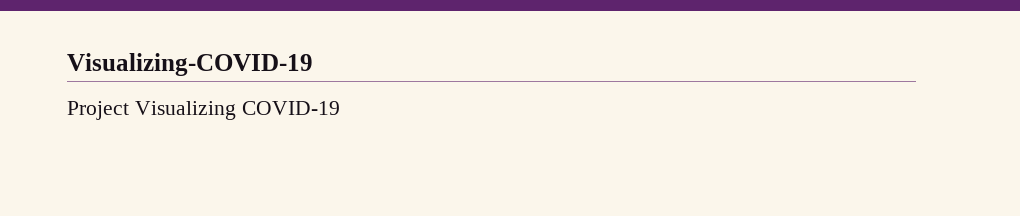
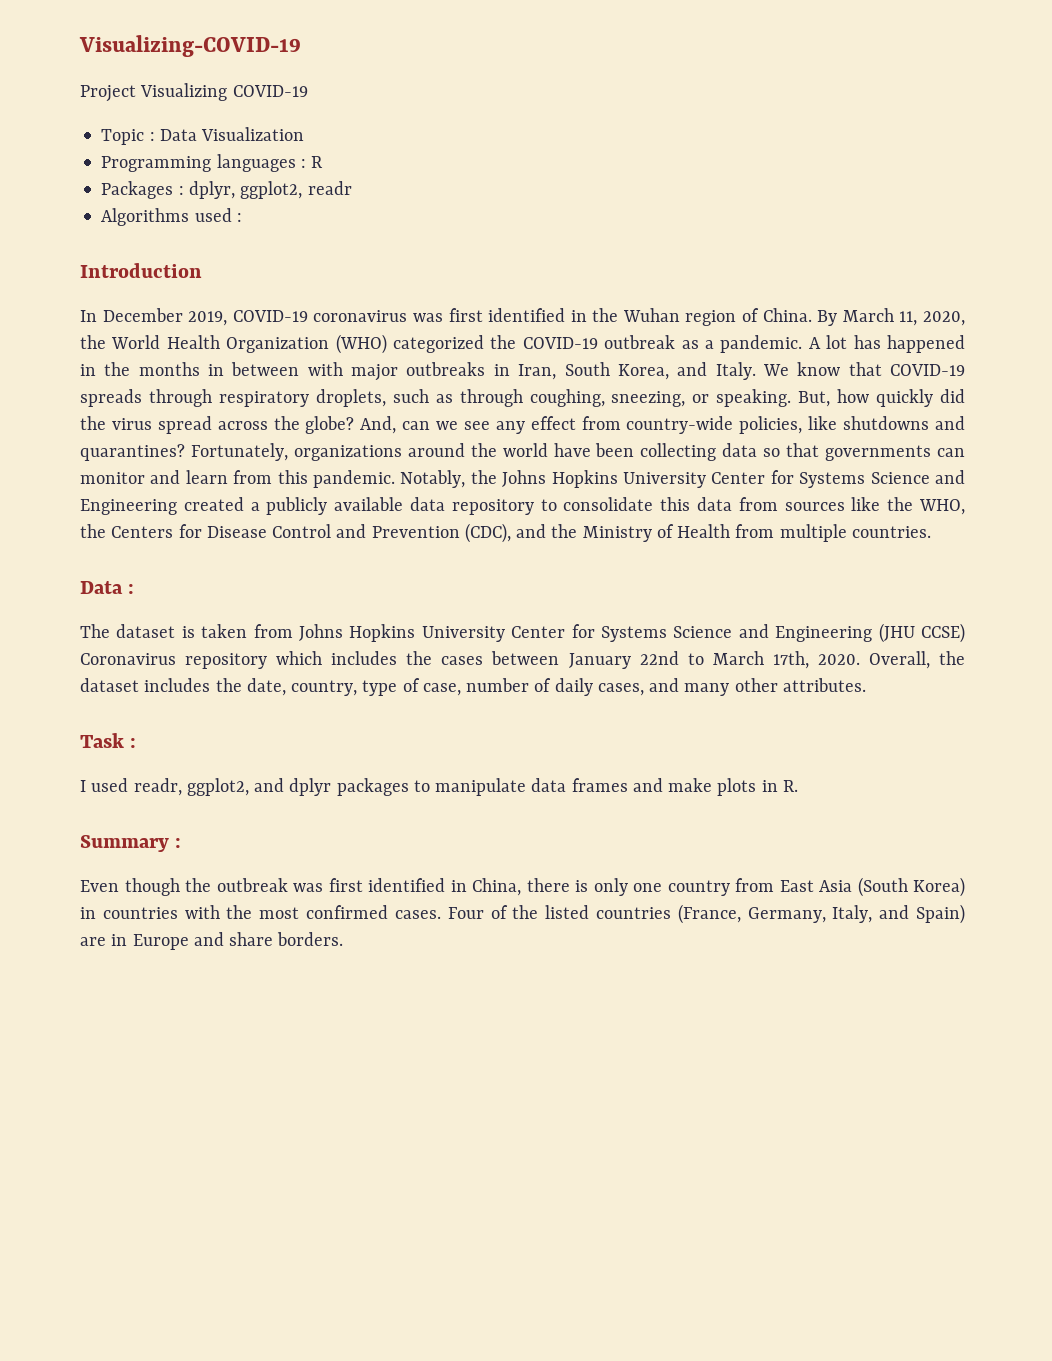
+ Topic : Data Visualization
+ Programming languages : R
+ Packages : dplyr, ggplot2, readr
+ Algorithms used :
+ Introduction
+ In December 2019, COVID-19 coronavirus was first identified in the Wuhan region of China. By March 11, 2020, the World Health Organization (WHO) categorized the COVID-19 outbreak as a pandemic. A lot has happened in the months in between with major outbreaks in Iran, South Korea, and Italy. We know that COVID-19 spreads through respiratory droplets, such as through coughing, sneezing, or speaking. But, how quickly did the virus spread across the globe? And, can we see any effect from country-wide policies, like shutdowns and quarantines? Fortunately, organizations around the world have been collecting data so that governments can monitor and learn from this pandemic. Notably, the Johns Hopkins University Center for Systems Science and Engineering created a publicly available data repository to consolidate this data from sources like the WHO, the Centers for Disease Control and Prevention (CDC), and the Ministry of Health from multiple countries.
+ Data :
+ The dataset is taken from Johns Hopkins University Center for Systems Science and Engineering (JHU CCSE) Coronavirus repository which includes the cases between January 22nd to March 17th, 2020. Overall, the dataset includes the date, country, type of case, number of daily cases, and many other attributes.
+ Task :
+ I used readr, ggplot2, and dplyr packages to manipulate data frames and make plots in R.
+ Summary :
+ Even though the outbreak was first identified in China, there is only one country from East Asia (South Korea) in countries with the most confirmed cases. Four of the listed countries (France, Germany, Italy, and Spain) are in Europe and share borders.

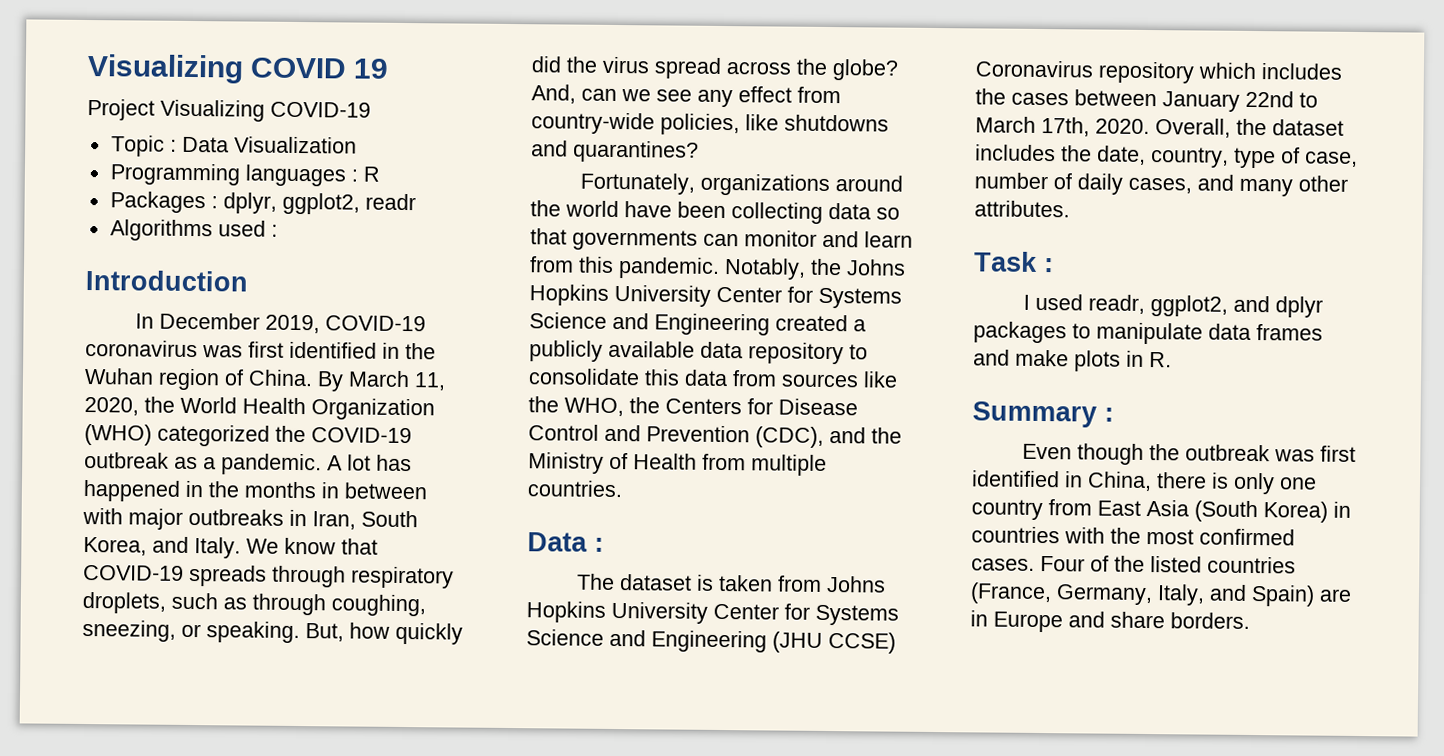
- Visualizing-COVID-19
+ Visualizing COVID 19
- And, can we see any effect from country-wide policies, like shutdowns and quarantines? Fortunately, organizations around the world have been collecting data so that governments can monitor and learn from this pandemic.
+ And, can we see any effect from country-wide policies, like shutdowns and quarantines?
+ Fortunately, organizations around the world have been collecting data so that governments can monitor and learn from this pandemic.

